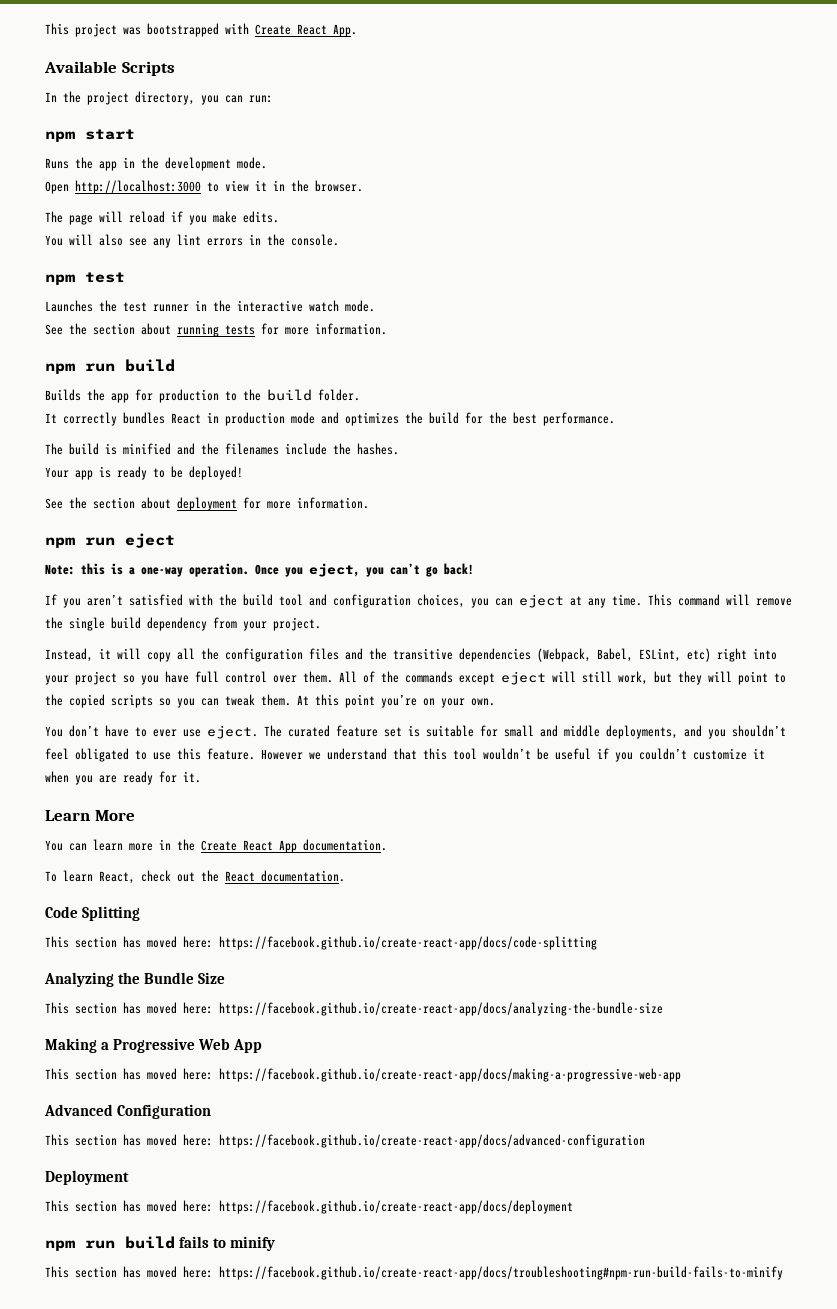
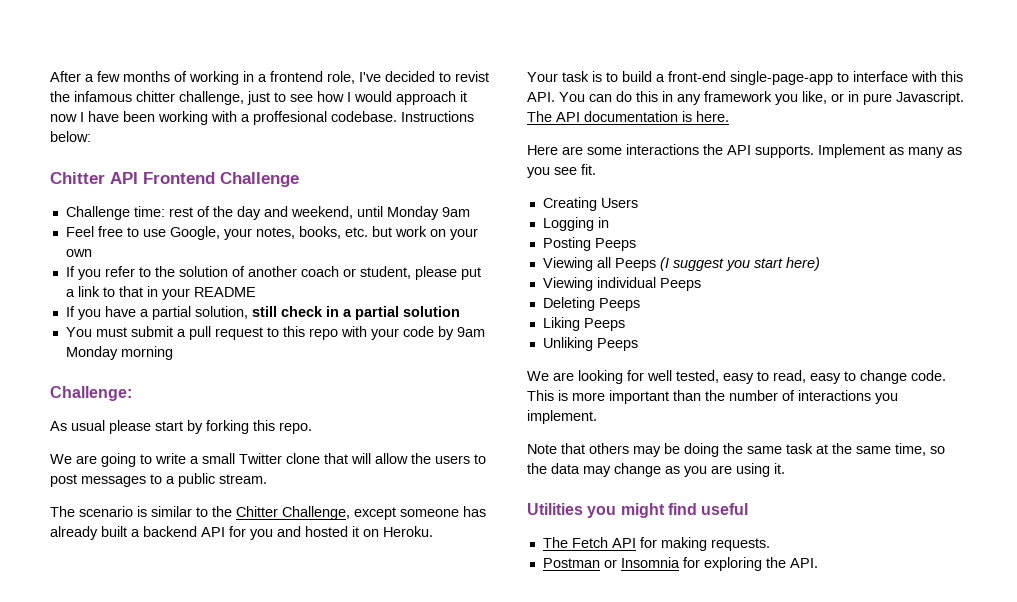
- This project was bootstrapped with Create React App.
- Available Scripts
- In the project directory, you can run:
- npm start
- Runs the app in the development mode.
- Open http://localhost:3000 to view it in the browser.
- The page will reload if you make edits.
- You will also see any lint errors in the console.
- npm test
- Launches the test runner in the interactive watch mode.
- See the section about running tests for more information.
- npm run build
- Builds the app for production to the build folder.
- It correctly bundles React in production mode and optimizes the build for the best performance.
- The build is minified and the filenames include the hashes.
- Your app is ready to be deployed!
- See the section about deployment for more information.
- npm run eject
- Note: this is a one-way operation. Once you eject, you can’t go back!
- If you aren’t satisfied with the build tool and configuration choices, you can eject at any time. This command will remove the single build dependency from your project.
- Instead, it will copy all the configuration files and the transitive dependencies (Webpack, Babel, ESLint, etc) right into your project so you have full control over them. All of the commands except eject will still work, but they will point to the copied scripts so you can tweak them. At this point you’re on your own.
- You don’t have to ever use eject. The curated feature set is suitable for small and middle deployments, and you shouldn’t feel obligated to use this feature. However we understand that this tool wouldn’t be useful if you couldn’t customize it when you are ready for it.
- Learn More
- You can learn more in the Create React App documentation.
- To learn React, check out the React documentation.
- Code Splitting
- This section has moved here: https://facebook.github.io/create-react-app/docs/code-splitting
- Analyzing the Bundle Size
- This section has moved here: https://facebook.github.io/create-react-app/docs/analyzing-the-bundle-size
- Making a Progressive Web App
- This section has moved here: https://facebook.github.io/create-react-app/docs/making-a-progressive-web-app
- Advanced Configuration
- This section has moved here: https://facebook.github.io/create-react-app/docs/advanced-configuration
- Deployment
- This section has moved here: https://facebook.github.io/create-react-app/docs/deployment
- npm run build fails to minify
- This section has moved here: https://facebook.github.io/create-react-app/docs/troubleshooting#npm-run-build-fails-to-minify
+ After a few months of working in a frontend role, I've decided to revist the infamous chitter challenge, just to see how I would approach it now I have been working with a proffesional codebase. Instructions below:
+ Chitter API Frontend Challenge
+ Challenge time: rest of the day and weekend, until Monday 9am
+ Feel free to use Google, your notes, books, etc. but work on your own
+ If you refer to the solution of another coach or student, please put a link to that in your README
+ If you have a partial solution, still check in a partial solution
+ You must submit a pull request to this repo with your code by 9am Monday morning
+ Challenge:
+ As usual please start by forking this repo.
+ We are going to write a small Twitter clone that will allow the users to post messages to a public stream.
+ The scenario is similar to the Chitter Challenge, except someone has already built a backend API for you and hosted it on Heroku.
+ Your task is to build a front-end single-page-app to interface with this API. You can do this in any framework you like, or in pure Javascript. The API documentation is here.
+ Here are some interactions the API supports. Implement as many as you see fit.
+ Creating Users
+ Logging in
+ Posting Peeps
+ Viewing all Peeps (I suggest you start here)
+ Viewing individual Peeps
+ Deleting Peeps
+ Liking Peeps
+ Unliking Peeps
+ We are looking for well tested, easy to read, easy to change code. This is more important than the number of interactions you implement.
+ Note that others may be doing the same task at the same time, so the data may change as you are using it.
+ Utilities you might find useful
+ The Fetch API for making requests.
+ Postman or Insomnia for exploring the API.

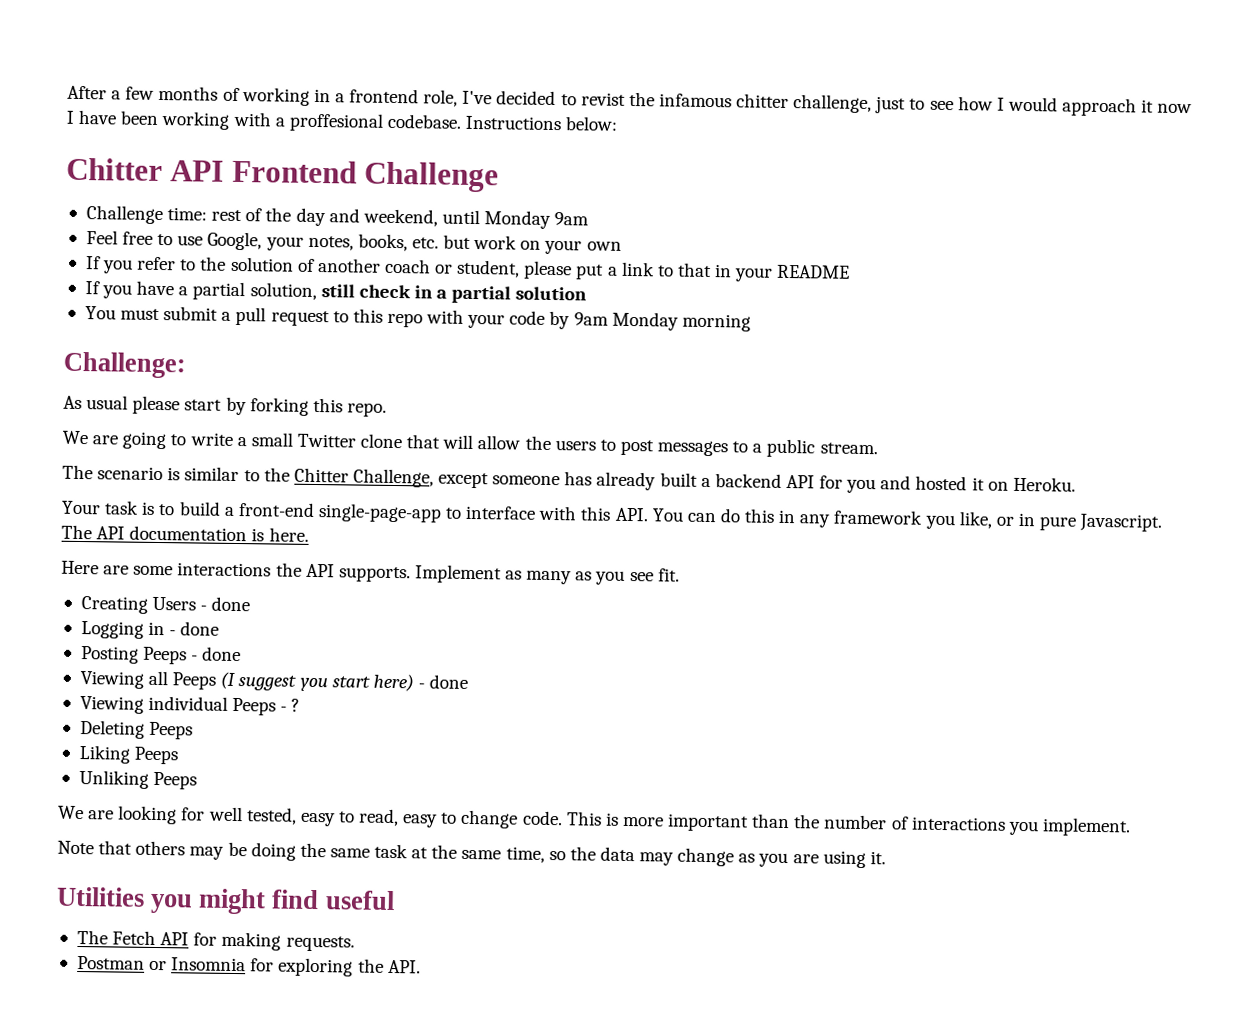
- Creating Users
+ Creating Users - done
- Logging in
+ Logging in - done
- Posting Peeps
+ Posting Peeps - done
- Viewing all Peeps (I suggest you start here)
+ Viewing all Peeps (I suggest you start here) - done
- Viewing individual Peeps
+ Viewing individual Peeps - ?

